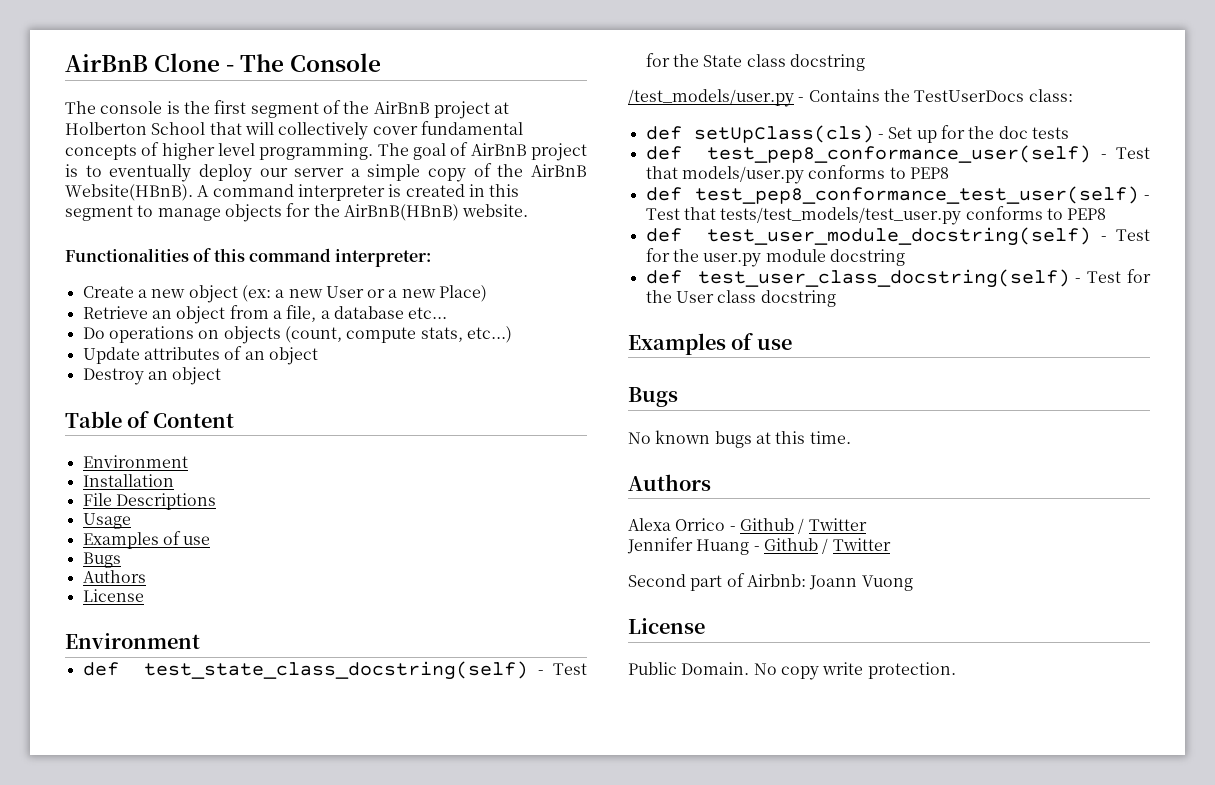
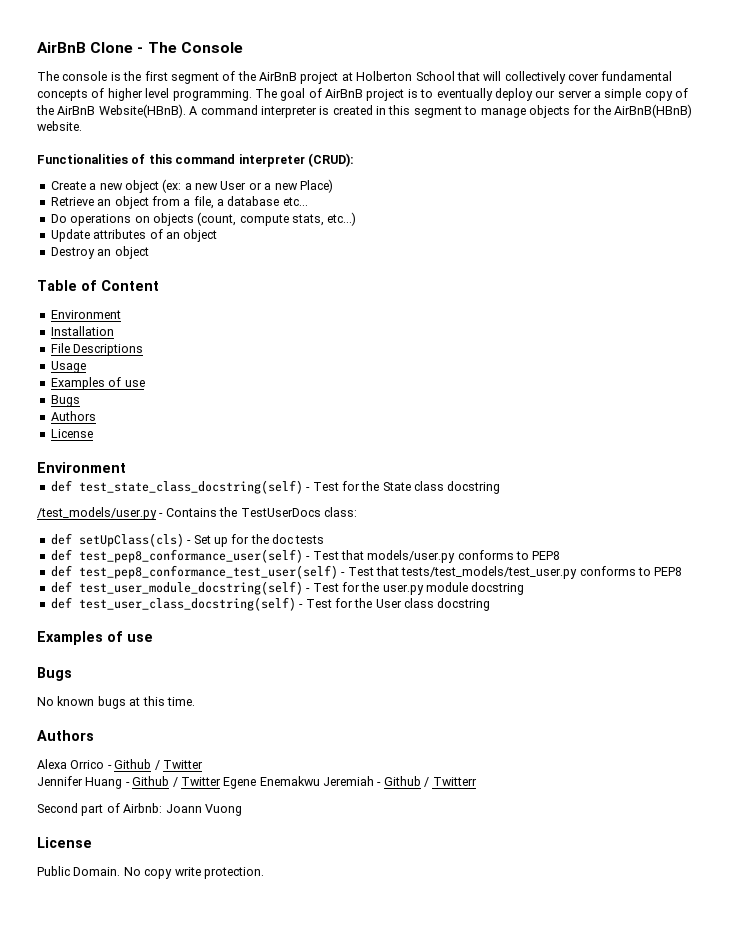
- Functionalities of this command interpreter:
+ Functionalities of this command interpreter (CRUD):
- Jennifer Huang - Github / Twitter
+ Jennifer Huang - Github / Twitter Egene Enemakwu Jeremiah - Github / Twitterr

